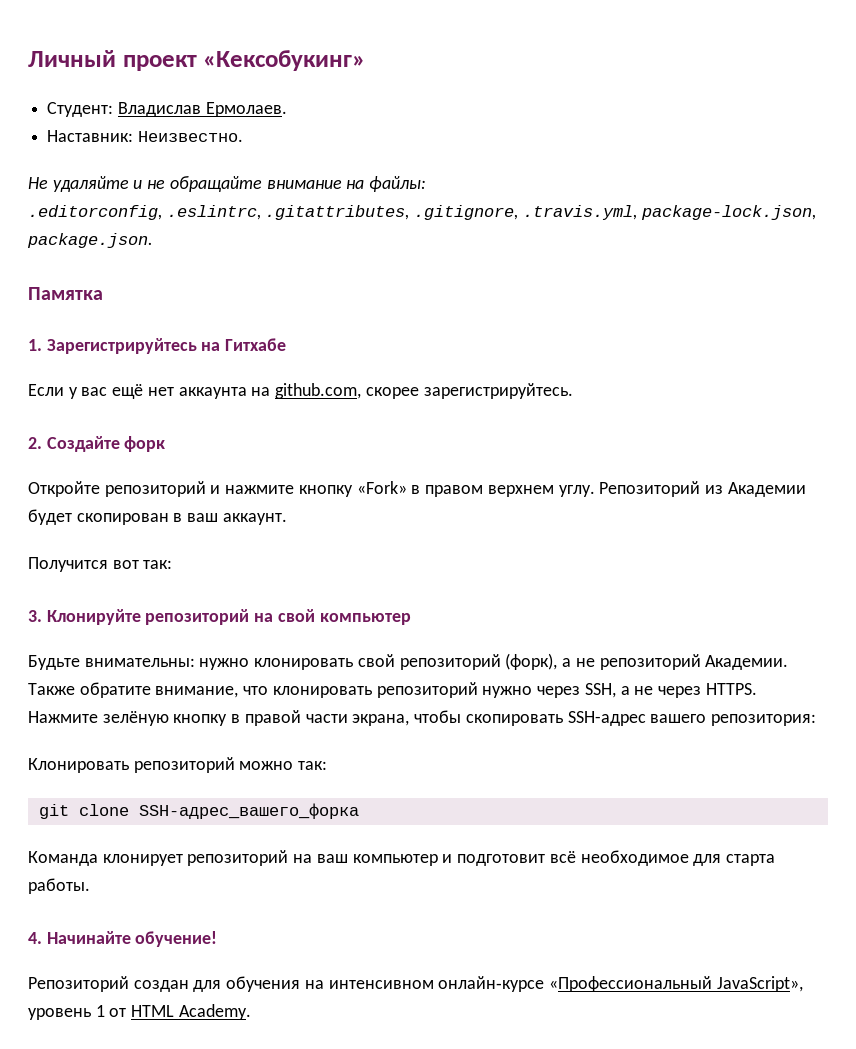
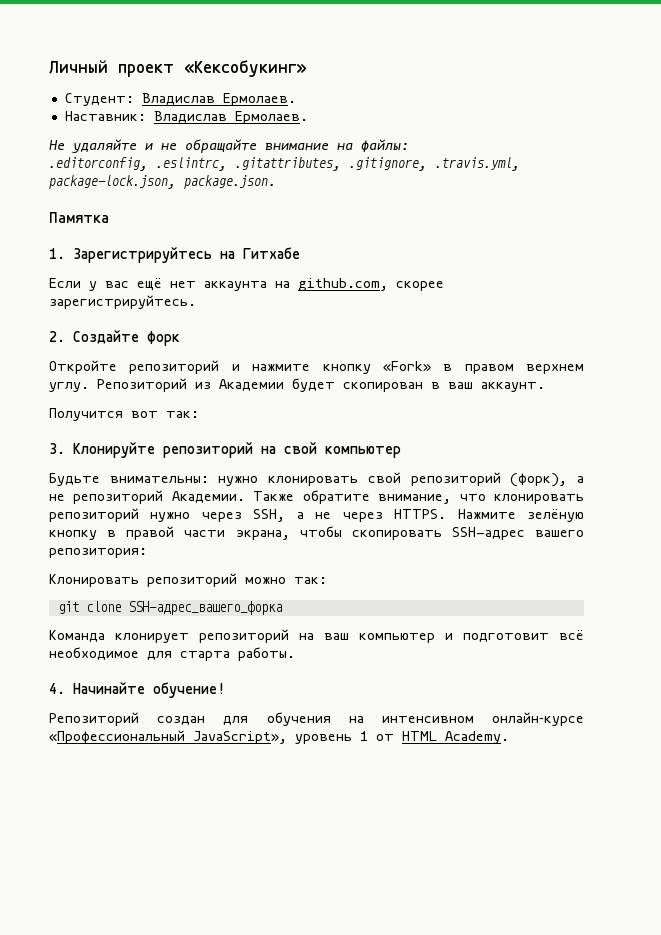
- Наставник: Неизвестно.
+ Наставник: Владислав Ермолаев.

